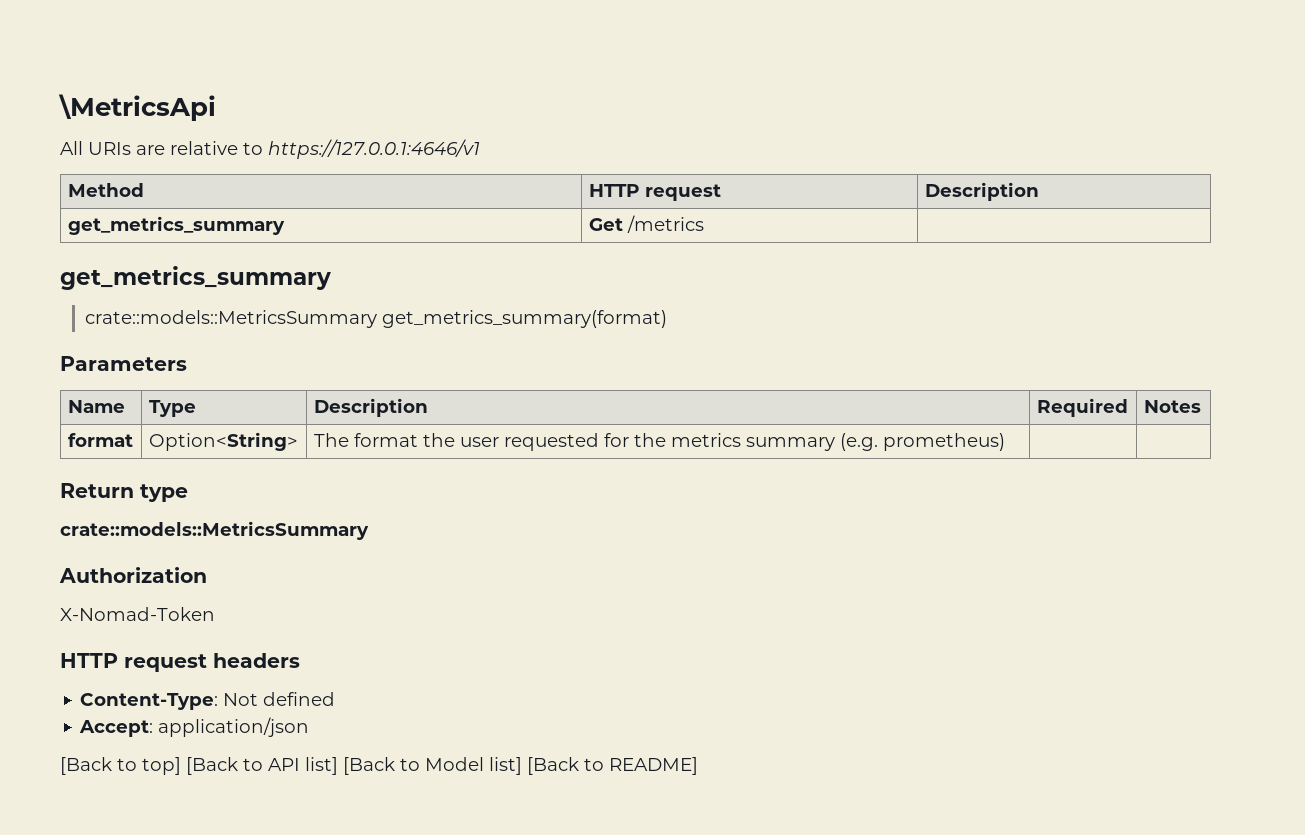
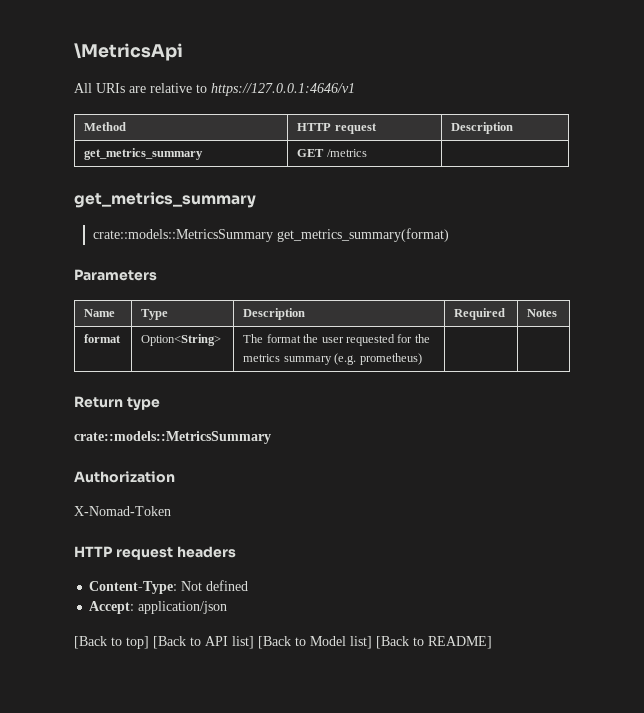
- get_metrics_summary | Get /metrics |
+ get_metrics_summary | GET /metrics |

